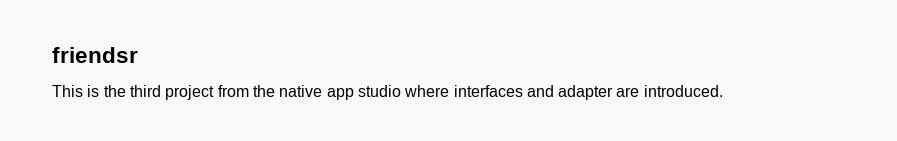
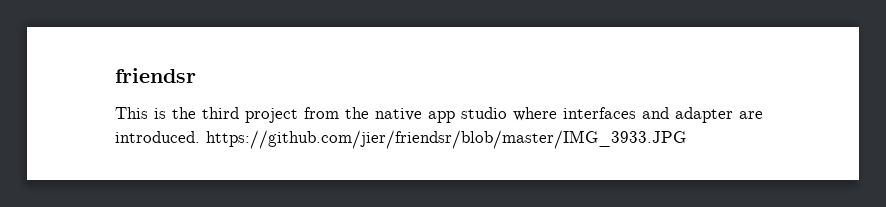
- This is the third project from the native app studio where interfaces and adapter are introduced.
+ This is the third project from the native app studio where interfaces and adapter are introduced. https://github.com/jier/friendsr/blob/master/IMG_3933.JPG

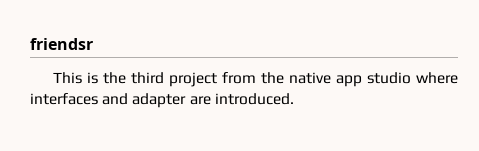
- This is the third project from the native app studio where interfaces and adapter are introduced. https://github.com/jier/friendsr/blob/master/IMG_3933.JPG
+ This is the third project from the native app studio where interfaces and adapter are introduced.

